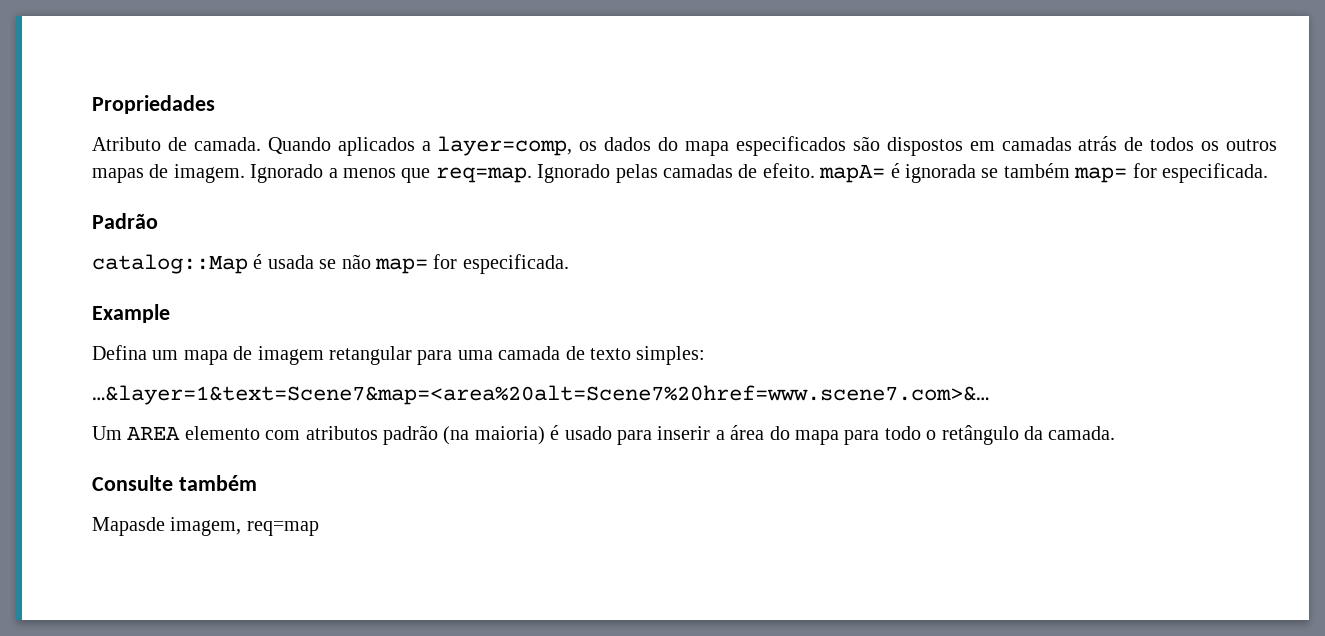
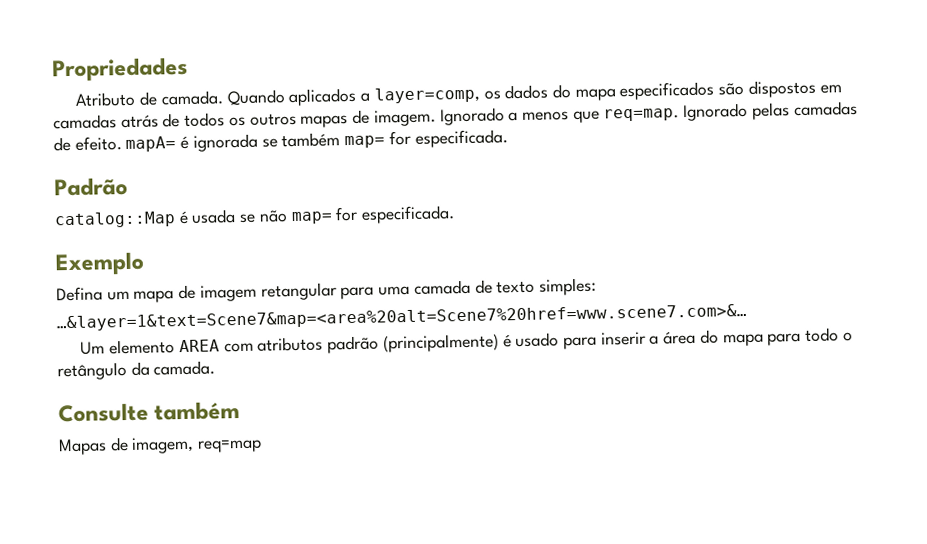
- Example
+ Exemplo
- Um AREA elemento com atributos padrão (na maioria) é usado para inserir a área do mapa para todo o retângulo da camada.
+ Um elemento AREA com atributos padrão (principalmente) é usado para inserir a área do mapa para todo o retângulo da camada.
- Mapasde imagem, req=map
+ Mapas de imagem, req=map

